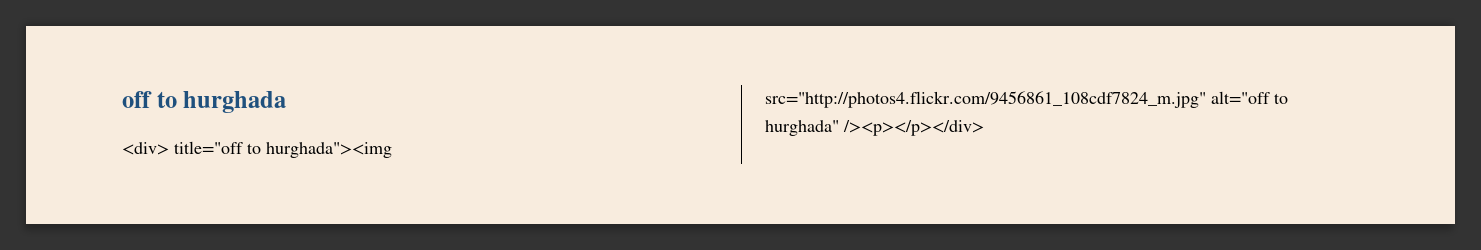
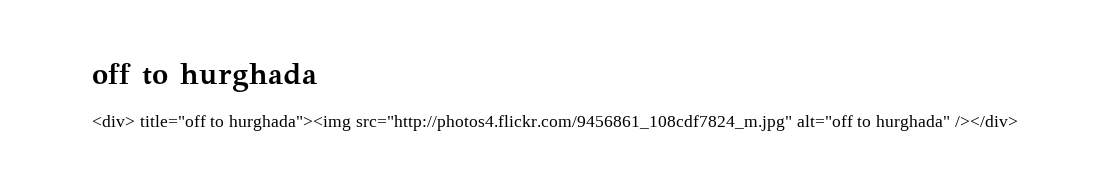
- <div> title="off to hurghada"><img src="http://photos4.flickr.com/9456861_108cdf7824_m.jpg" alt="off to hurghada" /><p></p></div>
+ <div> title="off to hurghada"><img src="http://photos4.flickr.com/9456861_108cdf7824_m.jpg" alt="off to hurghada" /></div>

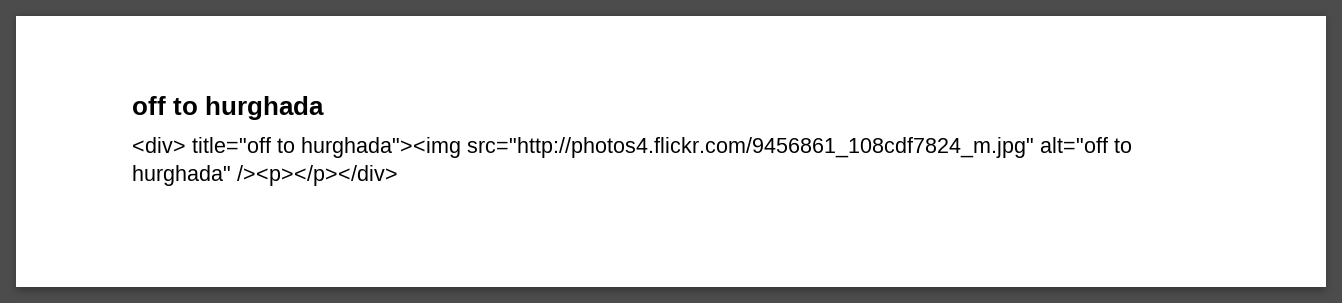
- <div> title="off to hurghada"><img src="http://photos4.flickr.com/9456861_108cdf7824_m.jpg" alt="off to hurghada" /></div>
+ <div> title="off to hurghada"><img src="http://photos4.flickr.com/9456861_108cdf7824_m.jpg" alt="off to hurghada" /><p></p></div>

